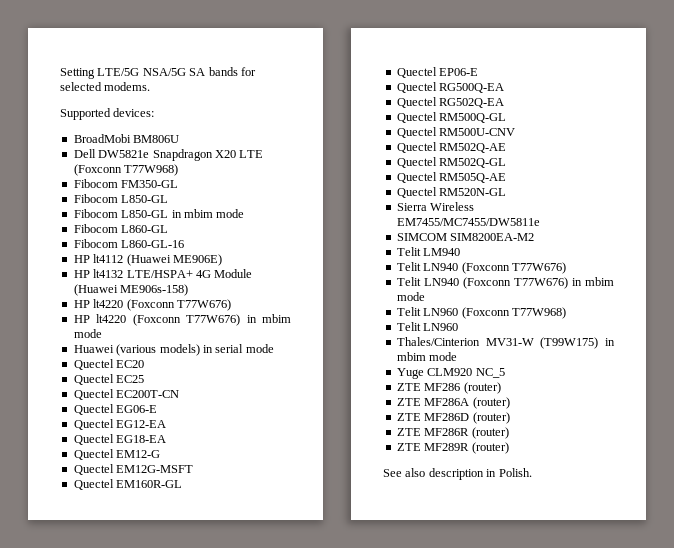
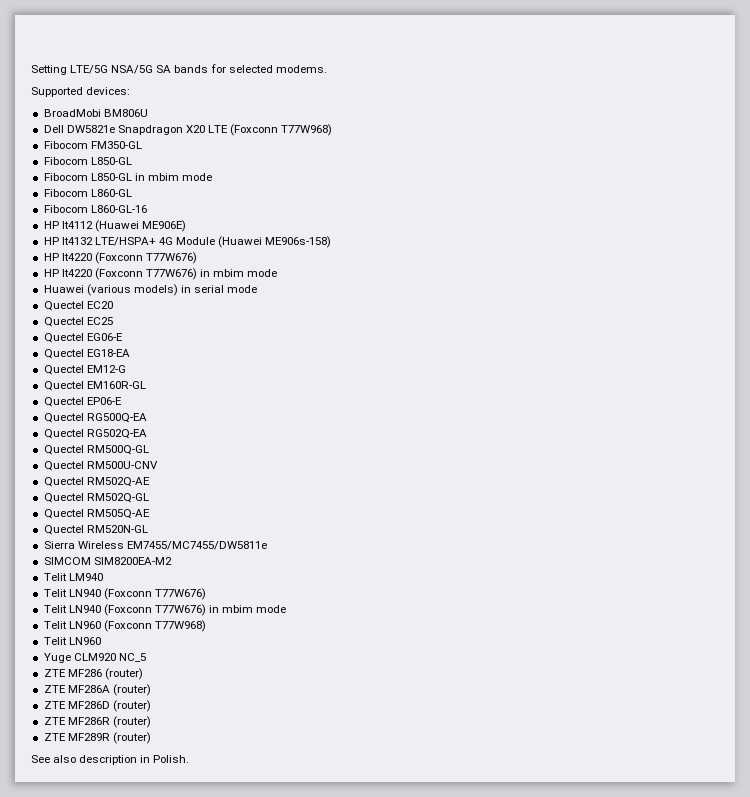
- Quectel EC200T-CN
- Quectel EG12-EA
- Quectel EM12G-MSFT
- Thales/Cinterion MV31-W (T99W175) in mbim mode

